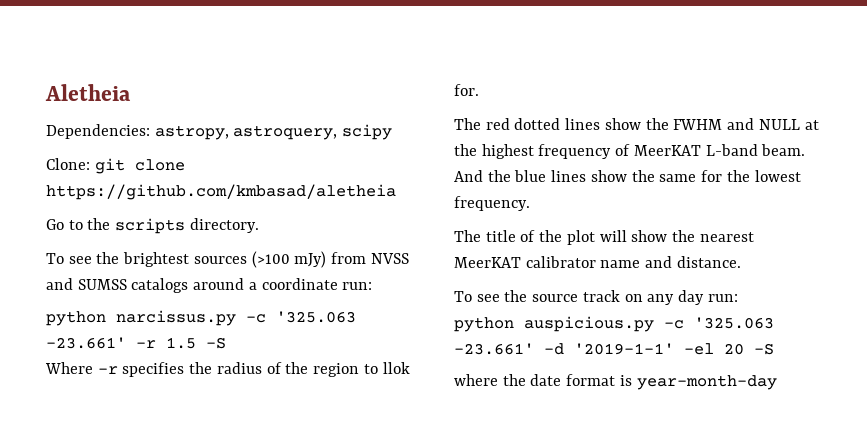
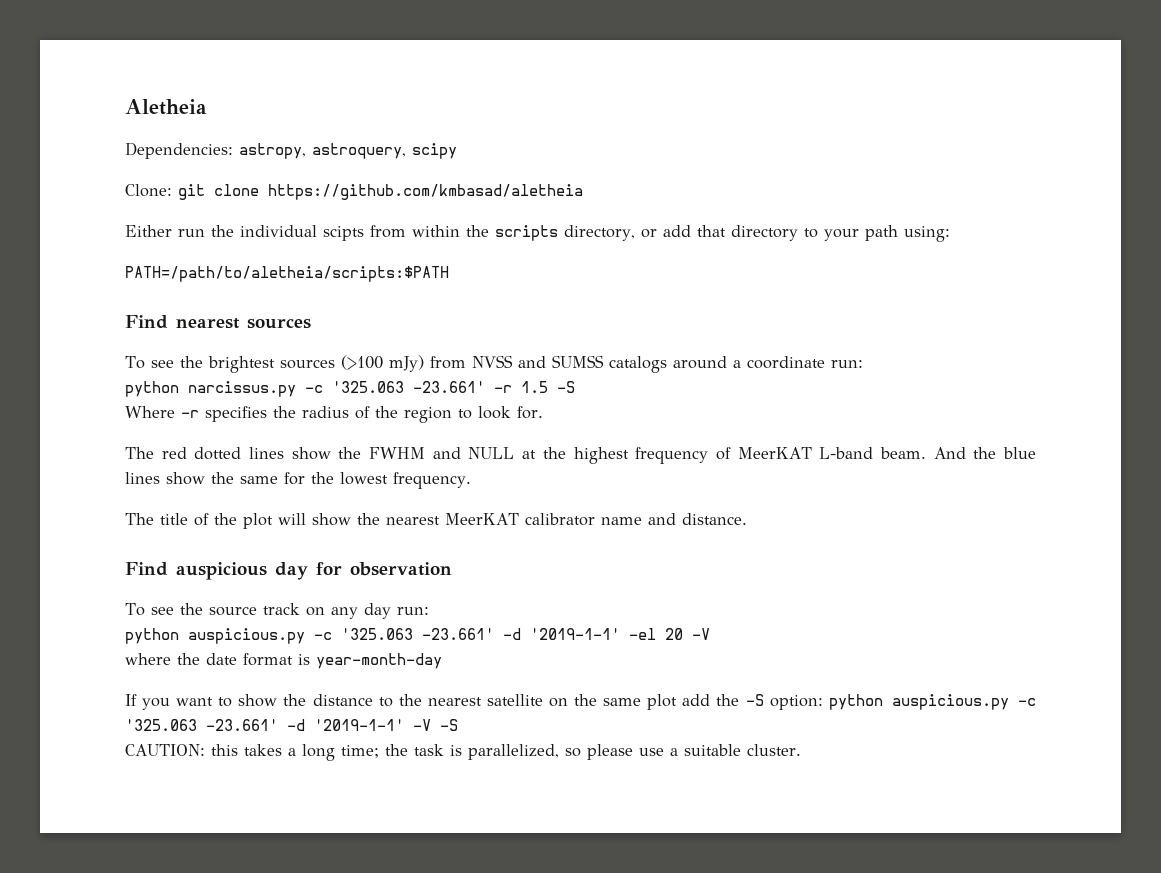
- Go to the scripts directory.
+ Either run the individual scipts from within the scripts directory, or add that directory to your path using:
+ PATH=/path/to/aletheia/scripts:$PATH
+ Find nearest sources
- Where -r specifies the radius of the region to llok for.
+ Where -r specifies the radius of the region to look for.
+ Find auspicious day for observation
- python auspicious.py -c '325.063 -23.661' -d '2019-1-1' -el 20 -S
+ python auspicious.py -c '325.063 -23.661' -d '2019-1-1' -el 20 -V
+ If you want to show the distance to the nearest satellite on the same plot add the -S option: python auspicious.py -c '325.063 -23.661' -d '2019-1-1' -V -S
+ CAUTION: this takes a long time; the task is parallelized, so please use a suitable cluster.

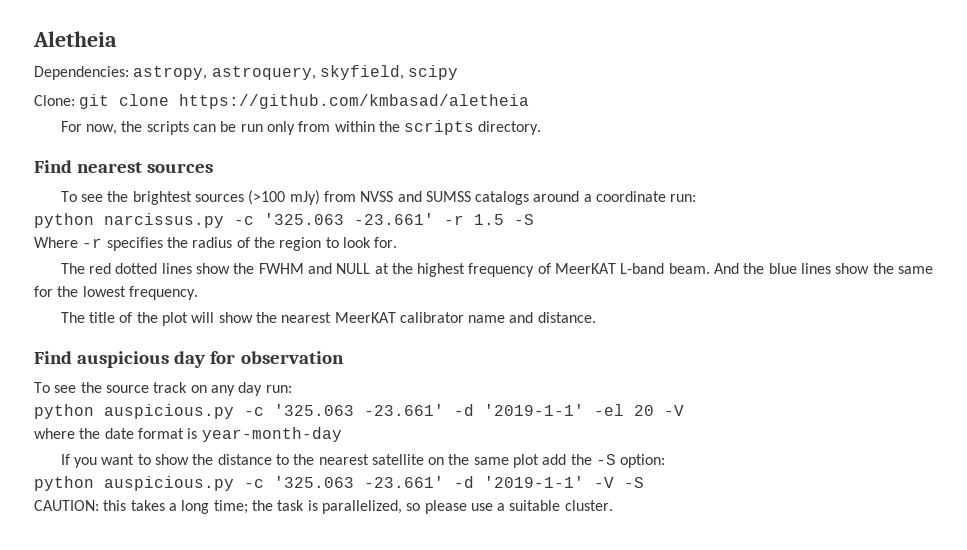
- Dependencies: astropy, astroquery, scipy
+ Dependencies: astropy, astroquery, skyfield, scipy
- Either run the individual scipts from within the scripts directory, or add that directory to your path using:
- PATH=/path/to/aletheia/scripts:$PATH
+ For now, the scripts can be run only from within the scripts directory.
- If you want to show the distance to the nearest satellite on the same plot add the -S option: python auspicious.py -c '325.063 -23.661' -d '2019-1-1' -V -S
+ If you want to show the distance to the nearest satellite on the same plot add the -S option:
+ python auspicious.py -c '325.063 -23.661' -d '2019-1-1' -V -S

